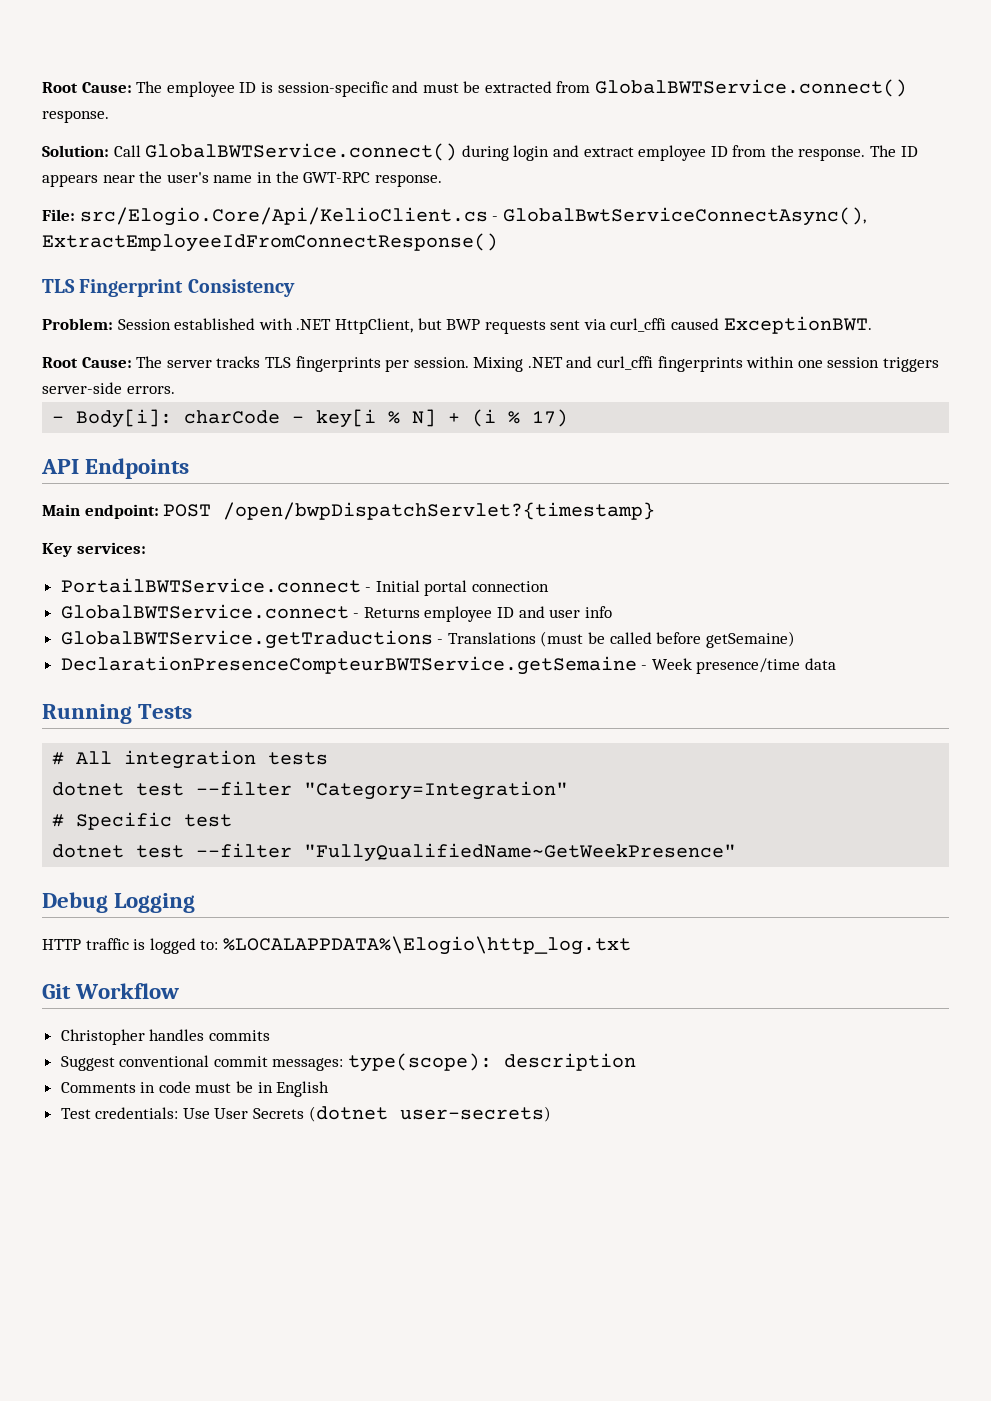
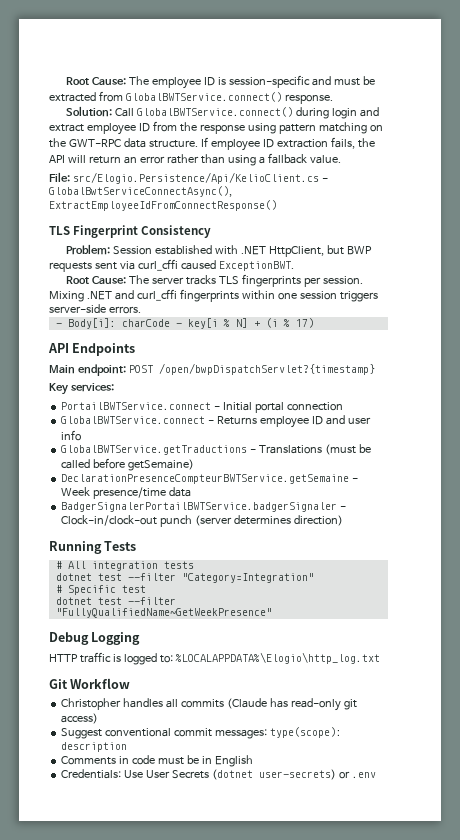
- Solution: Call GlobalBWTService.connect() during login and extract employee ID from the response. The ID appears near the user's name in the GWT-RPC response.
+ Solution: Call GlobalBWTService.connect() during login and extract employee ID from the response using pattern matching on the GWT-RPC data structure. If employee ID extraction fails, the API will return an error rather than using a fallback value.
- File: src/Elogio.Core/Api/KelioClient.cs - GlobalBwtServiceConnectAsync(), ExtractEmployeeIdFromConnectResponse()
+ File: src/Elogio.Persistence/Api/KelioClient.cs - GlobalBwtServiceConnectAsync(), ExtractEmployeeIdFromConnectResponse()
+ BadgerSignalerPortailBWTService.badgerSignaler - Clock-in/clock-out punch (server determines direction)
- Christopher handles commits
+ Christopher handles all commits (Claude has read-only git access)
- Test credentials: Use User Secrets (dotnet user-secrets)
+ Credentials: Use User Secrets (dotnet user-secrets) or .env

